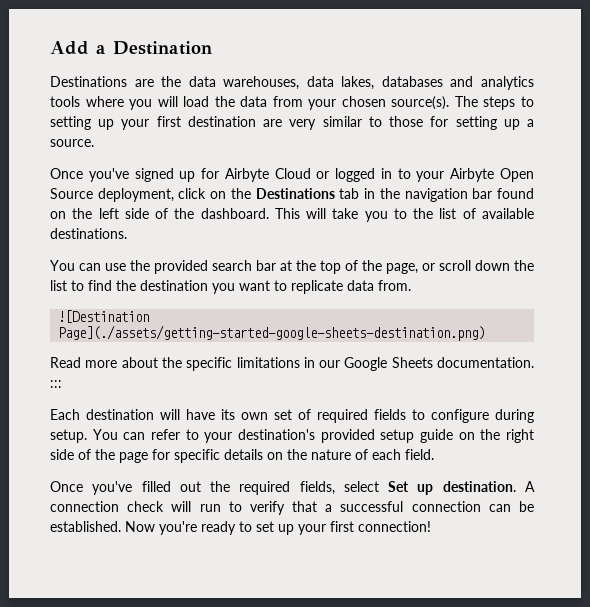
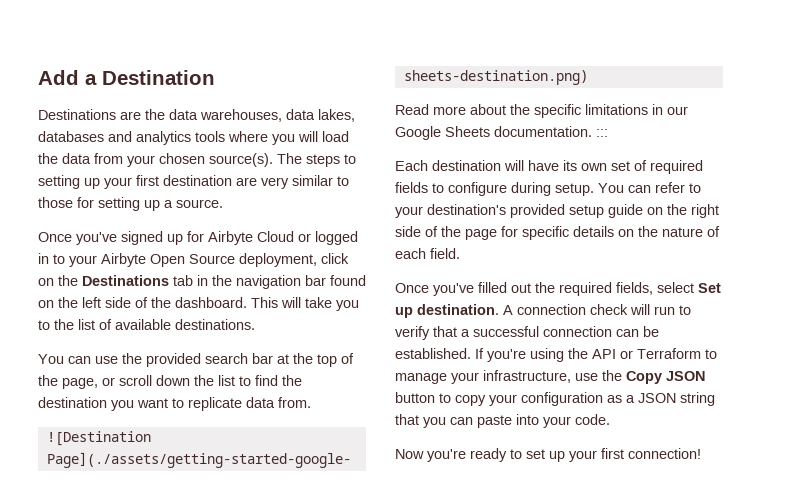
- A connection check will run to verify that a successful connection can be established. Now you're ready to set up your first connection!
+ A connection check will run to verify that a successful connection can be established. If you're using the API or Terraform to manage your infrastructure, use the Copy JSON button to copy your configuration as a JSON string that you can paste into your code.
+ Now you're ready to set up your first connection!

